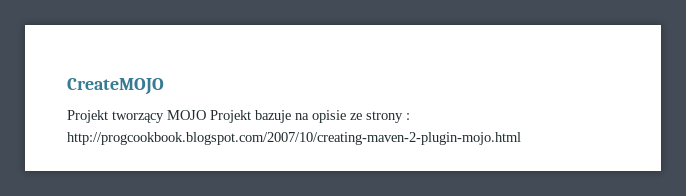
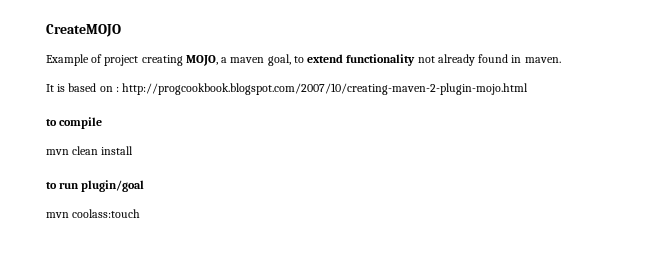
- Projekt tworzący MOJO Projekt bazuje na opisie ze strony : http://progcookbook.blogspot.com/2007/10/creating-maven-2-plugin-mojo.html
+ Example of project creating MOJO, a maven goal, to extend functionality not already found in maven.
+ It is based on : http://progcookbook.blogspot.com/2007/10/creating-maven-2-plugin-mojo.html
+ to compile
+ mvn clean install
+ to run plugin/goal
+ mvn coolass:touch

